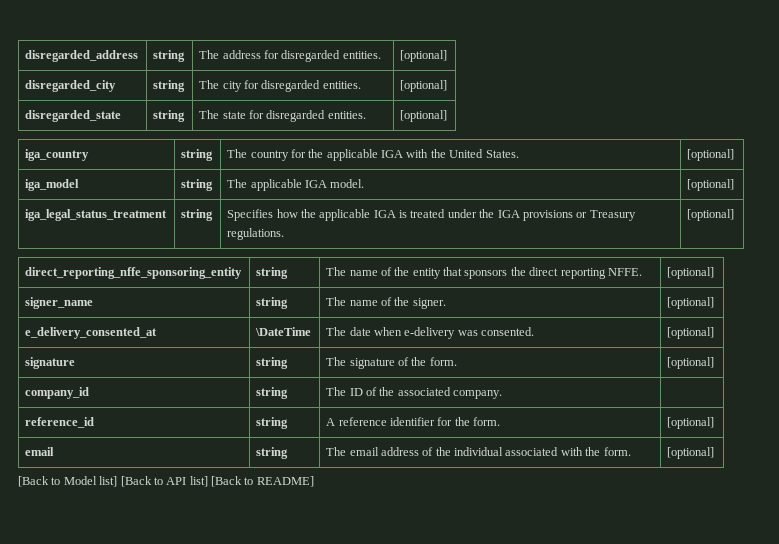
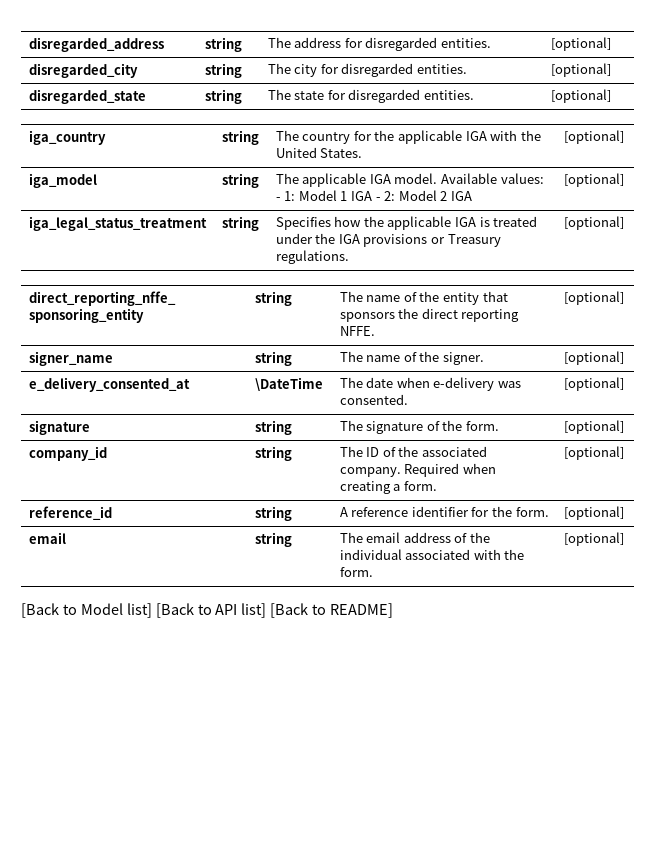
- iga_model | string | The applicable IGA model. | [optional]
+ iga_model | string | The applicable IGA model. Available values: - 1: Model 1 IGA - 2: Model 2 IGA | [optional]
- company_id | string | The ID of the associated company. |
+ company_id | string | The ID of the associated company. Required when creating a form. | [optional]

